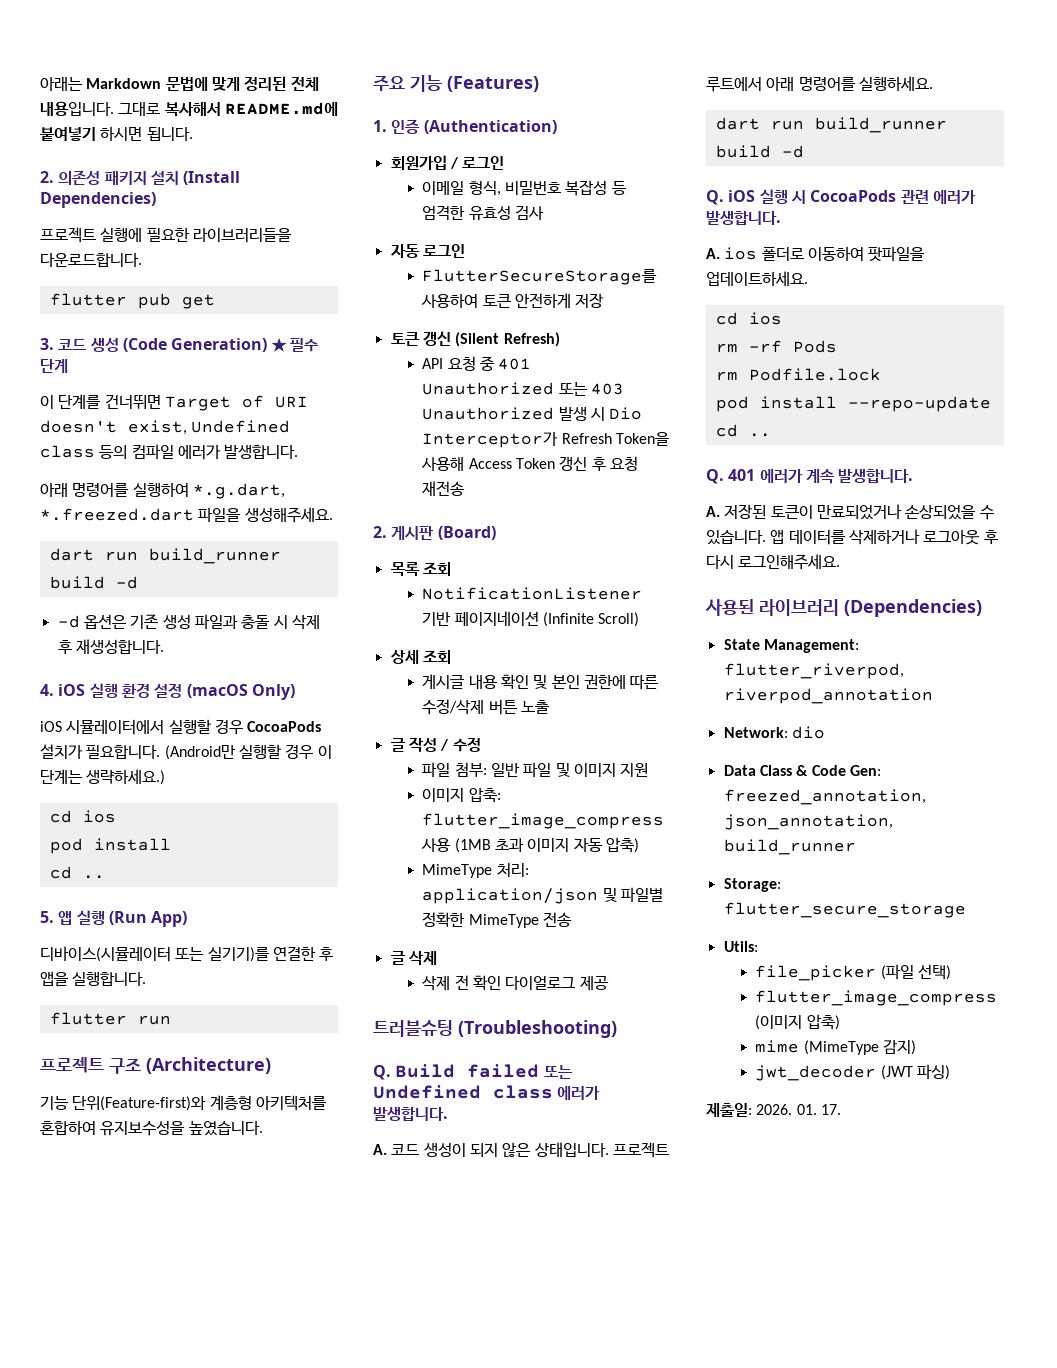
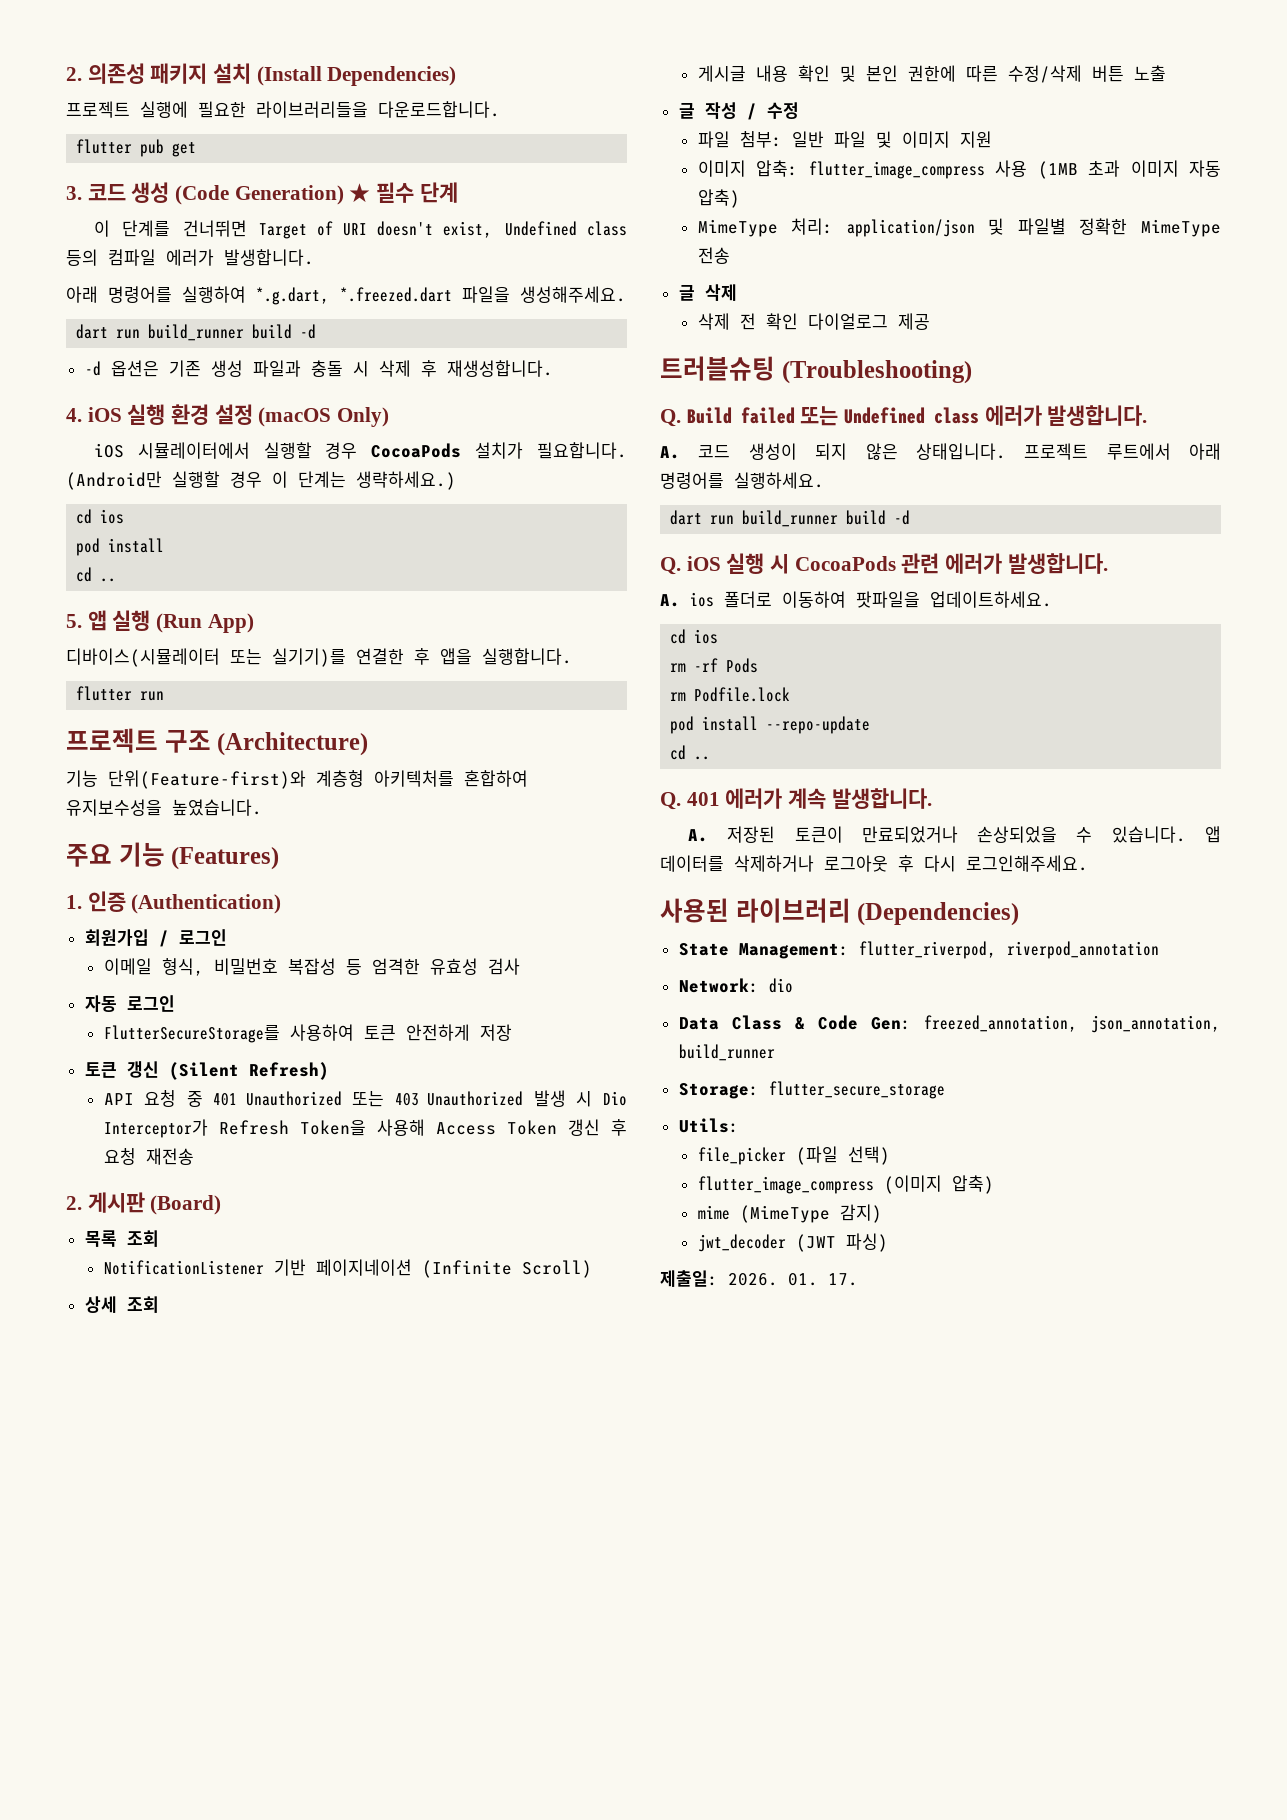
- 아래는 Markdown 문법에 맞게 정리된 전체 내용입니다. 그대로 복사해서 README.md에 붙여넣기 하시면 됩니다.

